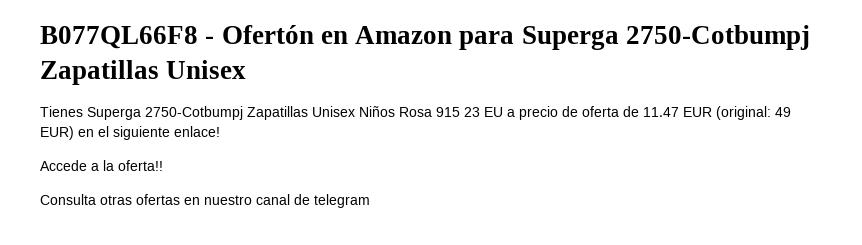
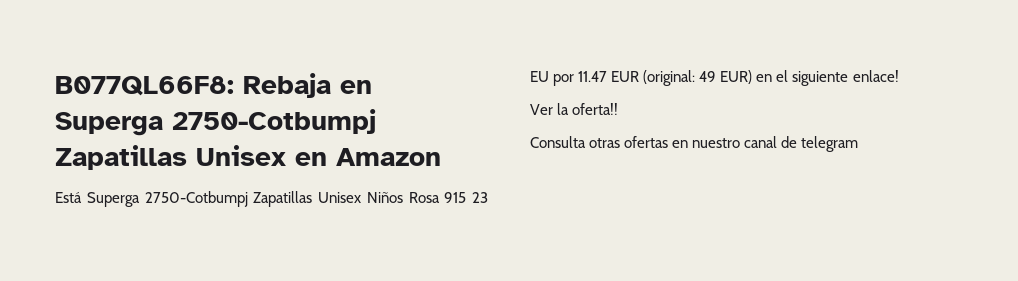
- B077QL66F8 - Ofertón en Amazon para Superga 2750-Cotbumpj Zapatillas Unisex
- Tienes Superga 2750-Cotbumpj Zapatillas Unisex Niños Rosa 915 23 EU a precio de oferta de 11.47 EUR (original: 49 EUR) en el siguiente enlace!
+ B077QL66F8: Rebaja en Superga 2750-Cotbumpj Zapatillas Unisex en Amazon
+ Está Superga 2750-Cotbumpj Zapatillas Unisex Niños Rosa 915 23 EU por 11.47 EUR (original: 49 EUR) en el siguiente enlace!
- Accede a la oferta!!
+ Ver la oferta!!

